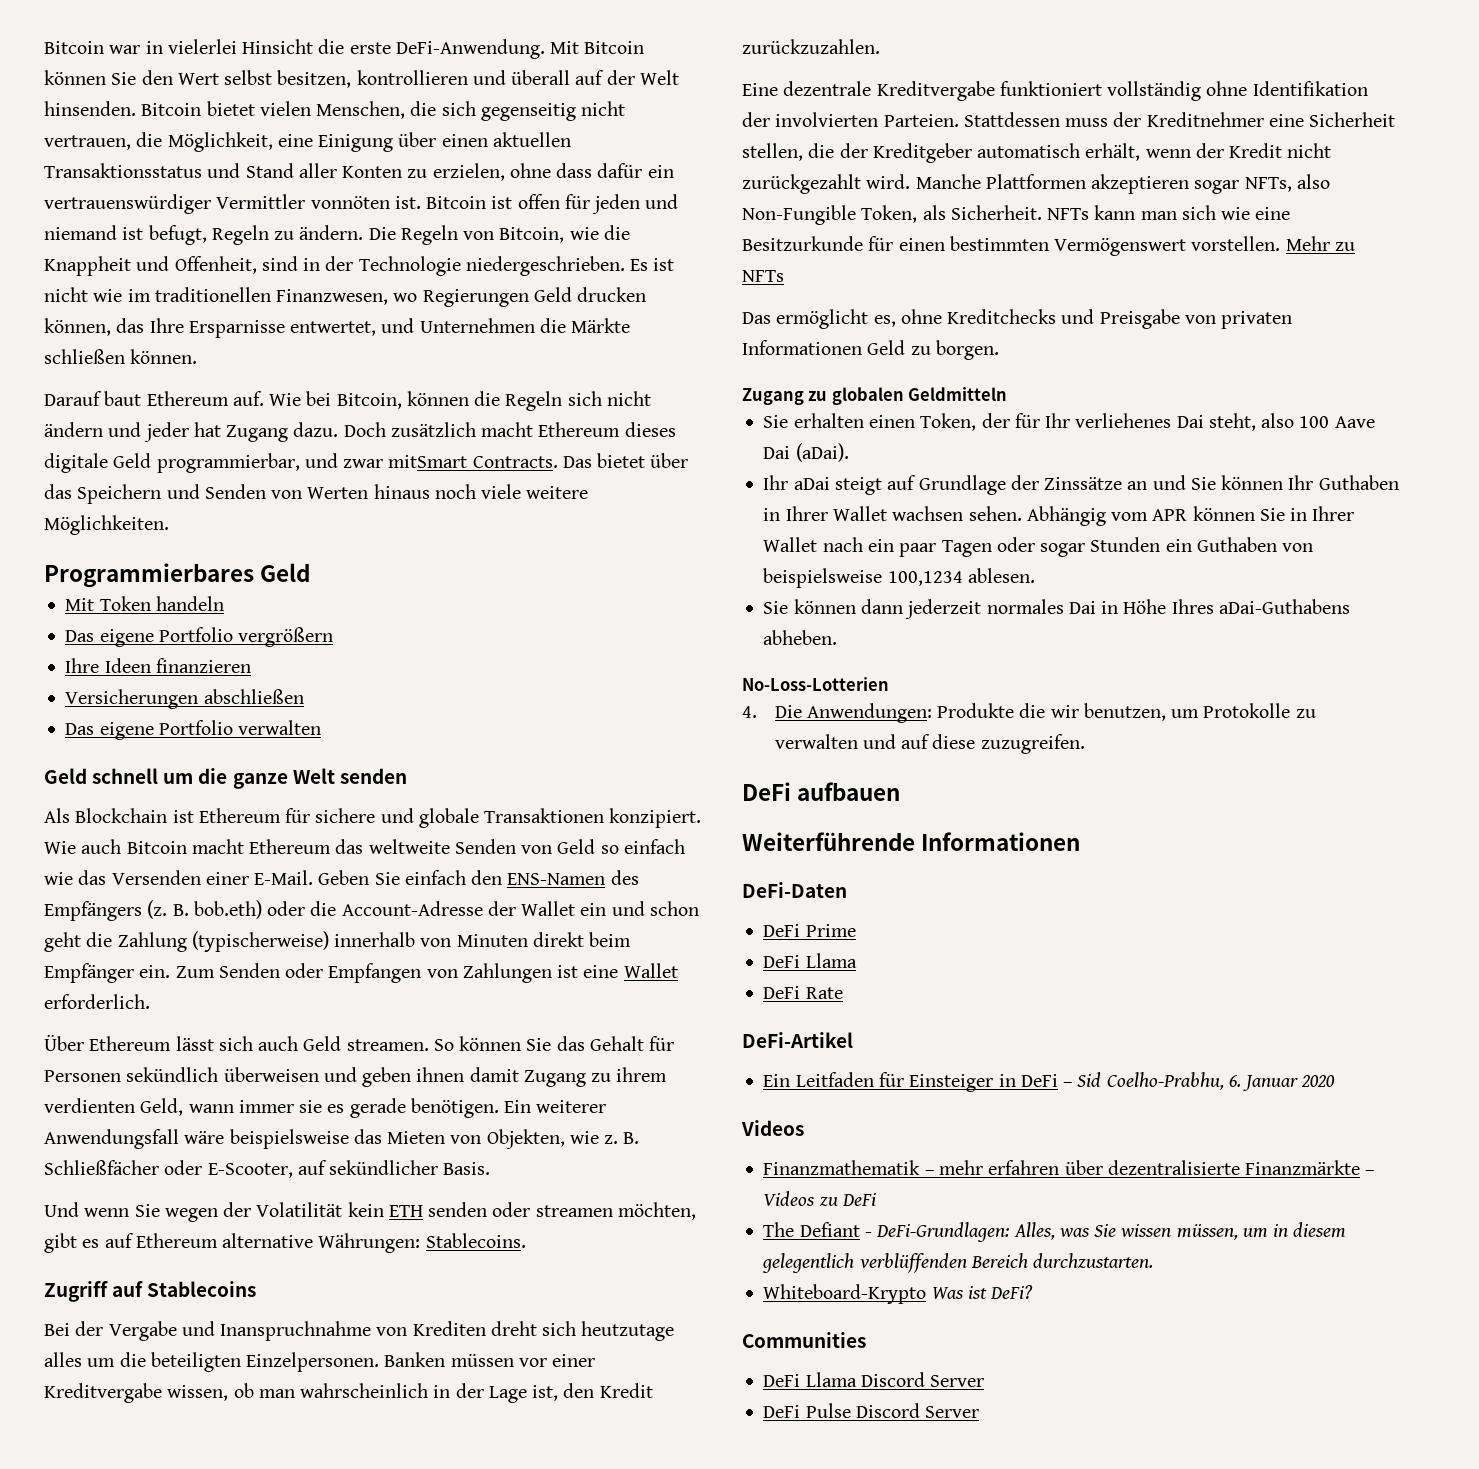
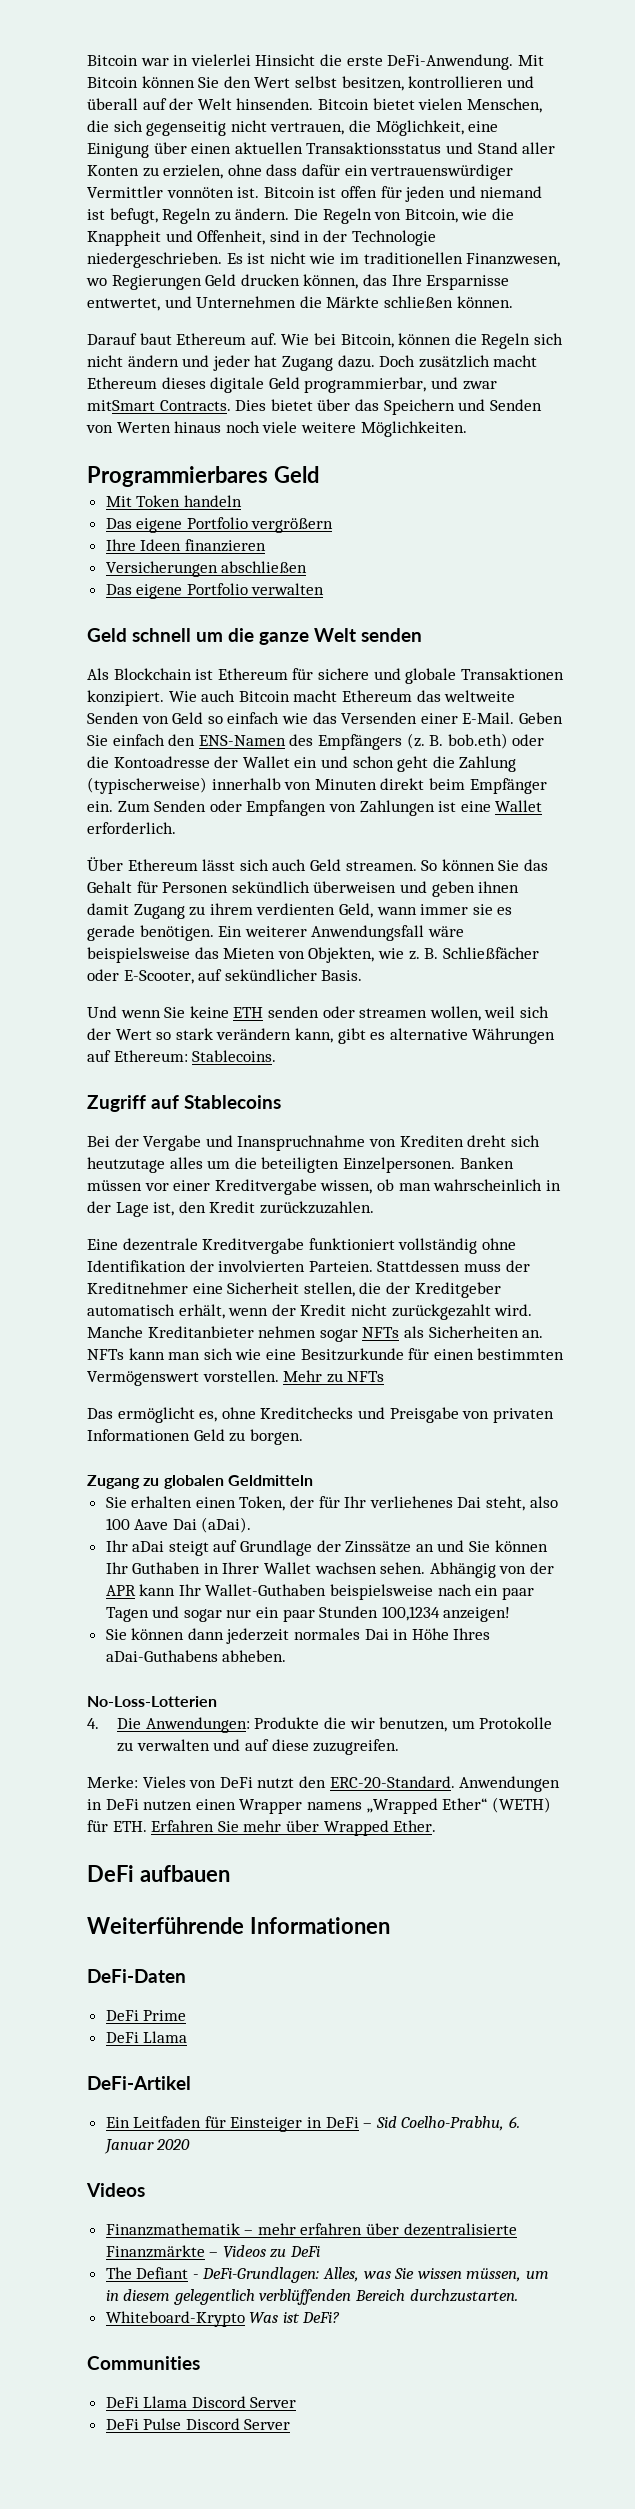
- Das bietet über das Speichern und Senden von Werten hinaus noch viele weitere Möglichkeiten.
+ Dies bietet über das Speichern und Senden von Werten hinaus noch viele weitere Möglichkeiten.
- B. bob.eth) oder die Account-Adresse der Wallet ein und schon geht die Zahlung (typischerweise) innerhalb von Minuten direkt beim Empfänger ein.
+ B. bob.eth) oder die Kontoadresse der Wallet ein und schon geht die Zahlung (typischerweise) innerhalb von Minuten direkt beim Empfänger ein.
- Und wenn Sie wegen der Volatilität kein ETH senden oder streamen möchten, gibt es auf Ethereum alternative Währungen: Stablecoins.
+ Und wenn Sie keine ETH senden oder streamen wollen, weil sich der Wert so stark verändern kann, gibt es alternative Währungen auf Ethereum: Stablecoins.
- Manche Plattformen akzeptieren sogar NFTs, also Non-Fungible Token, als Sicherheit.
+ Manche Kreditanbieter nehmen sogar NFTs als Sicherheiten an.
- Abhängig vom APR können Sie in Ihrer Wallet nach ein paar Tagen oder sogar Stunden ein Guthaben von beispielsweise 100,1234 ablesen.
+ Abhängig von der APR kann Ihr Wallet-Guthaben beispielsweise nach ein paar Tagen und sogar nur ein paar Stunden 100,1234 anzeigen!
+ Merke: Vieles von DeFi nutzt den ERC-20-Standard. Anwendungen in DeFi nutzen einen Wrapper namens „Wrapped Ether“ (WETH) für ETH. Erfahren Sie mehr über Wrapped Ether.
- DeFi Rate

